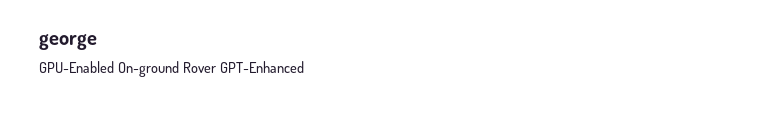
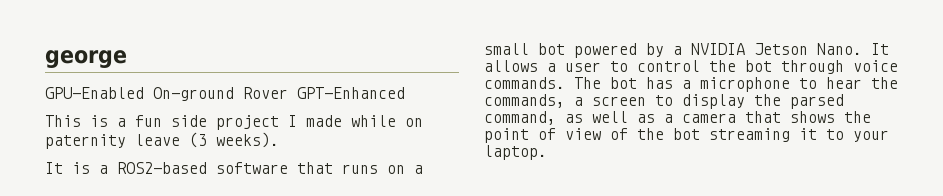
+ This is a fun side project I made while on paternity leave (3 weeks).
+ It is a ROS2-based software that runs on a small bot powered by a NVIDIA Jetson Nano. It allows a user to control the bot through voice commands. The bot has a microphone to hear the commands, a screen to display the parsed command, as well as a camera that shows the point of view of the bot streaming it to your laptop.

